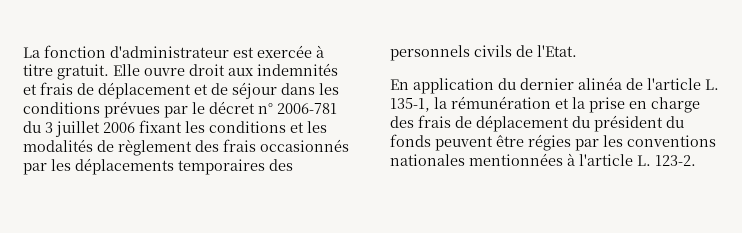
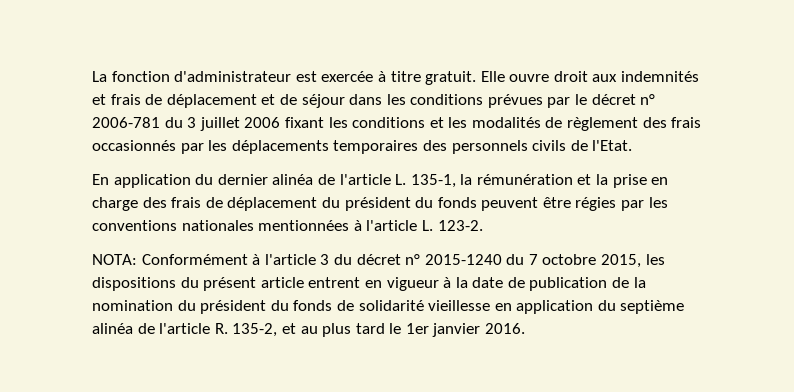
+ NOTA: Conformément à l'article 3 du décret n° 2015-1240 du 7 octobre 2015, les dispositions du présent article entrent en vigueur à la date de publication de la nomination du président du fonds de solidarité vieillesse en application du septième alinéa de l'article R. 135-2, et au plus tard le 1er janvier 2016.

